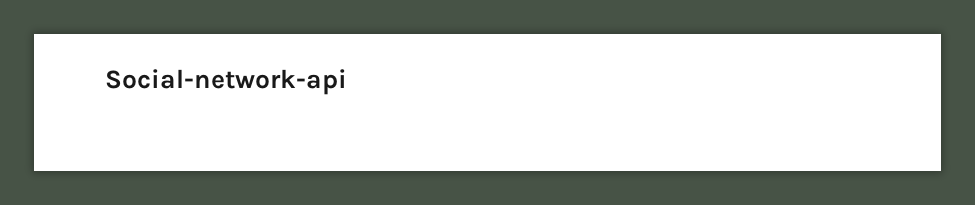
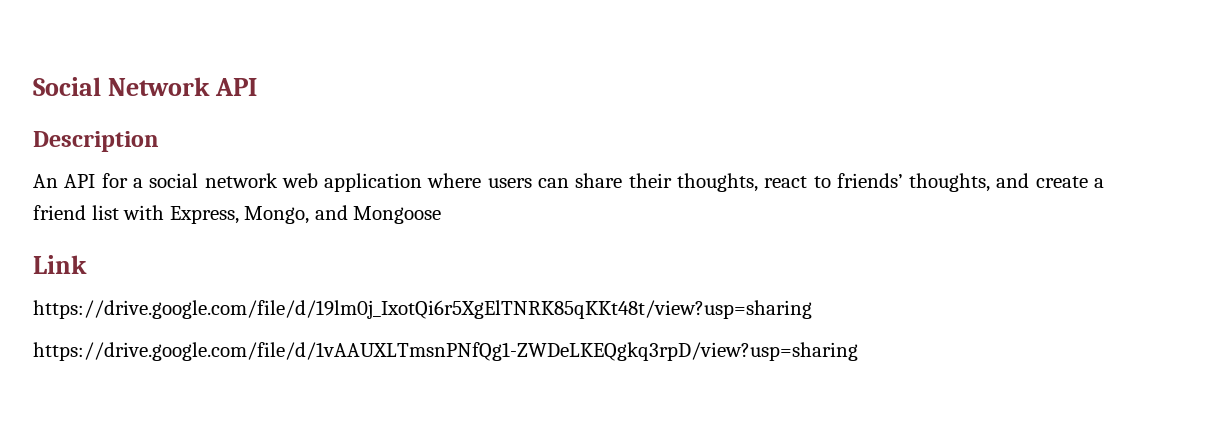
- Social-network-api
+ Social Network API
+ Description
+ An API for a social network web application where users can share their thoughts, react to friends’ thoughts, and create a friend list with Express, Mongo, and Mongoose
+ Link
+ https://drive.google.com/file/d/19lm0j_IxotQi6r5XgElTNRK85qKKt48t/view?usp=sharing
+ https://drive.google.com/file/d/1vAAUXLTmsnPNfQg1-ZWDeLKEQgkq3rpD/view?usp=sharing

